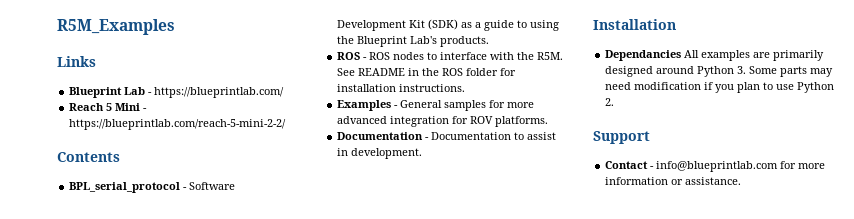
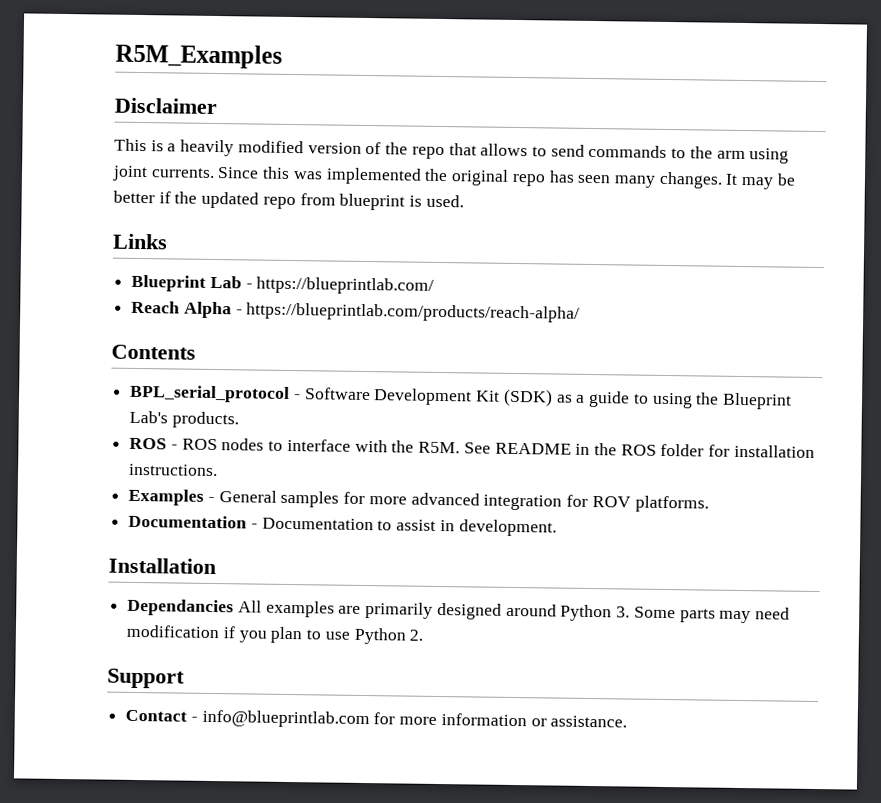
+ Disclaimer
+ This is a heavily modified version of the repo that allows to send commands to the arm using joint currents. Since this was implemented the original repo has seen many changes. It may be better if the updated repo from blueprint is used.
- Reach 5 Mini - https://blueprintlab.com/reach-5-mini-2-2/
+ Reach Alpha - https://blueprintlab.com/products/reach-alpha/

